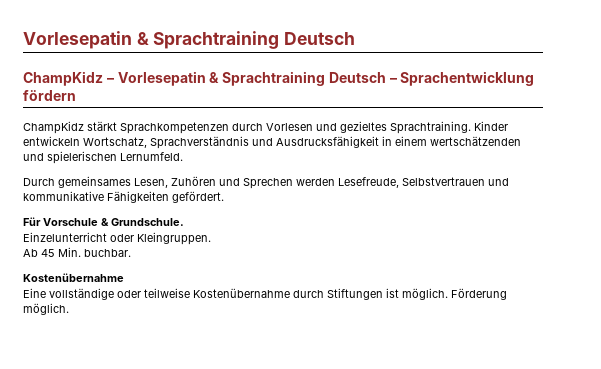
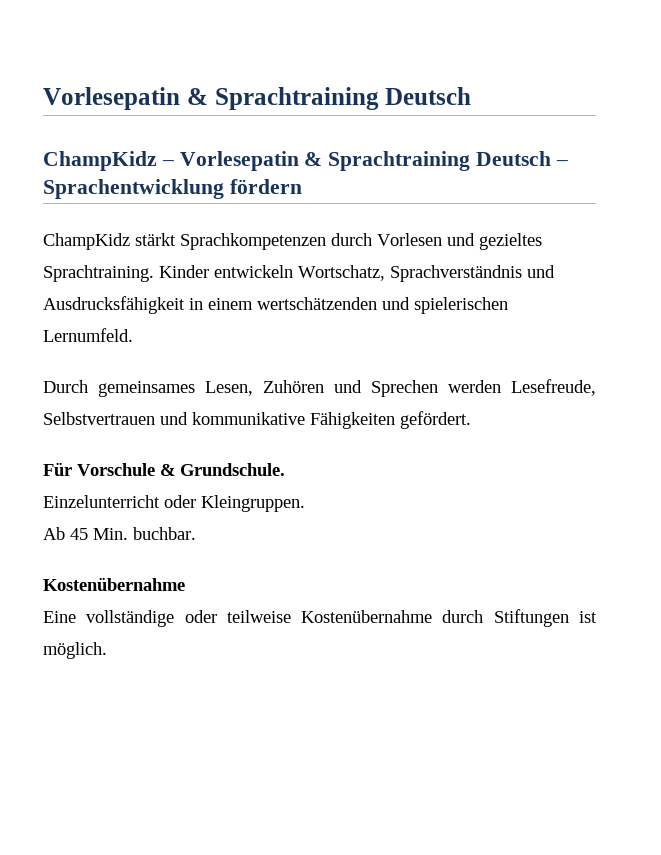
- Förderung möglich.

